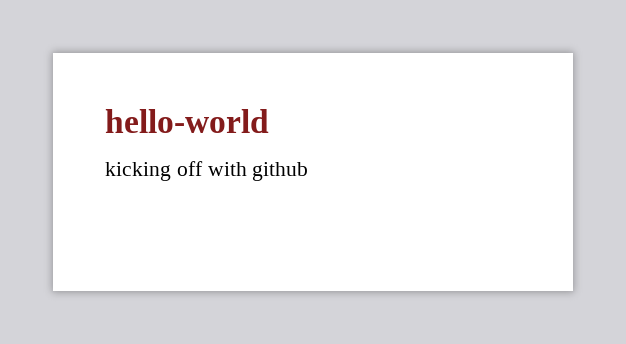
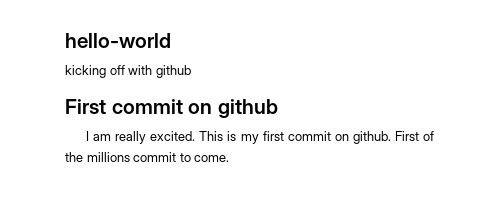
+ First commit on github
+ I am really excited. This is my first commit on github. First of the millions commit to come.

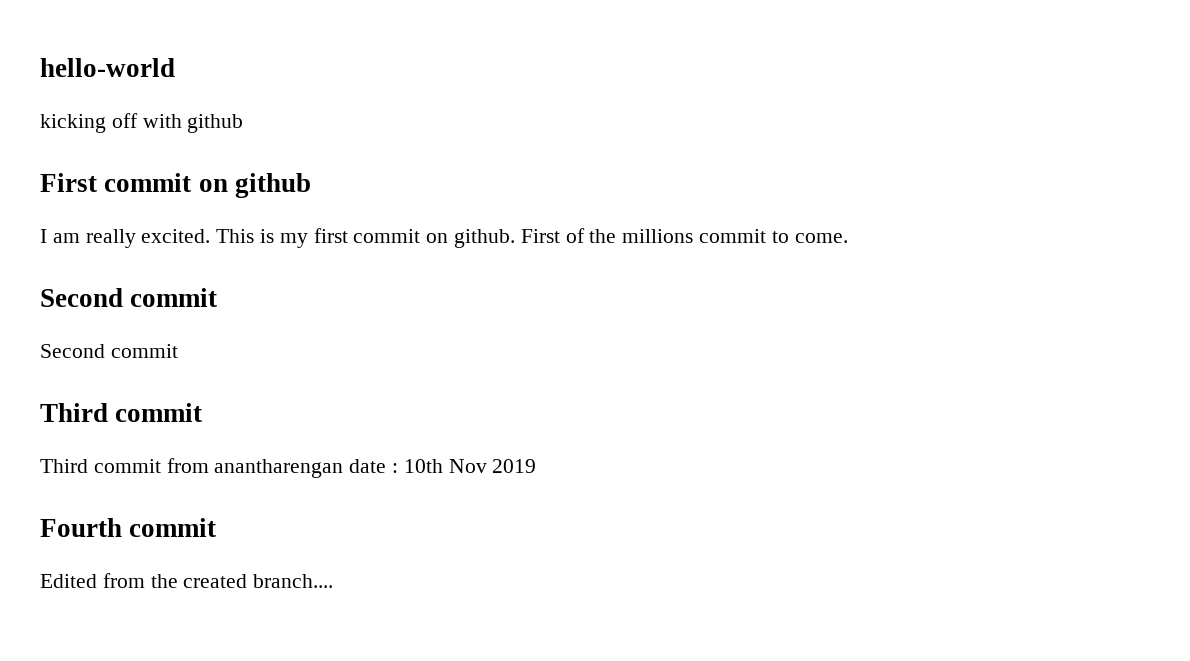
  First of the millions commit to come.
+ Second commit
+ Second commit
+ Third commit
+ Third commit from anantharengan date : 10th Nov 2019
+ Fourth commit
+ Edited from the created branch....

